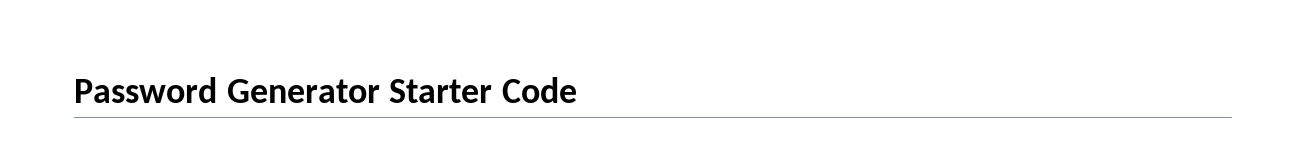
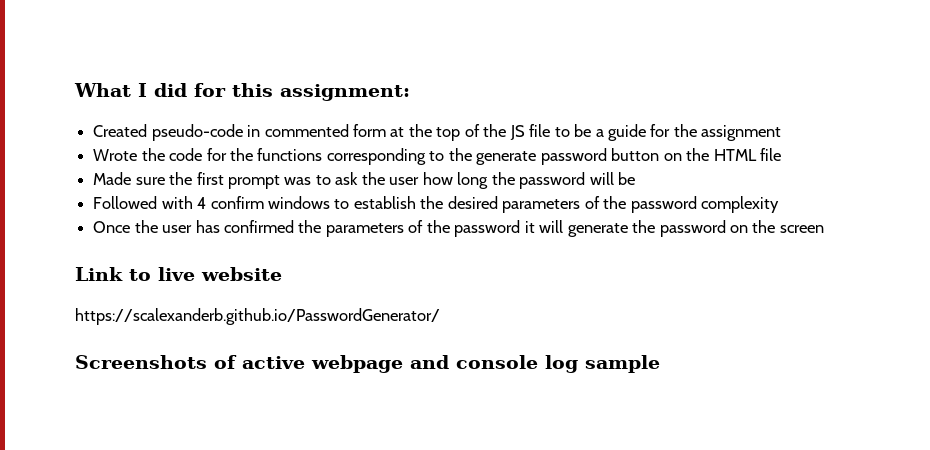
- Password Generator Starter Code
+ What I did for this assignment:
+ Created pseudo-code in commented form at the top of the JS file to be a guide for the assignment
+ Wrote the code for the functions corresponding to the generate password button on the HTML file
+ Made sure the first prompt was to ask the user how long the password will be
+ Followed with 4 confirm windows to establish the desired parameters of the password complexity
+ Once the user has confirmed the parameters of the password it will generate the password on the screen
+ Link to live website
+ https://scalexanderb.github.io/PasswordGenerator/
+ Screenshots of active webpage and console log sample

